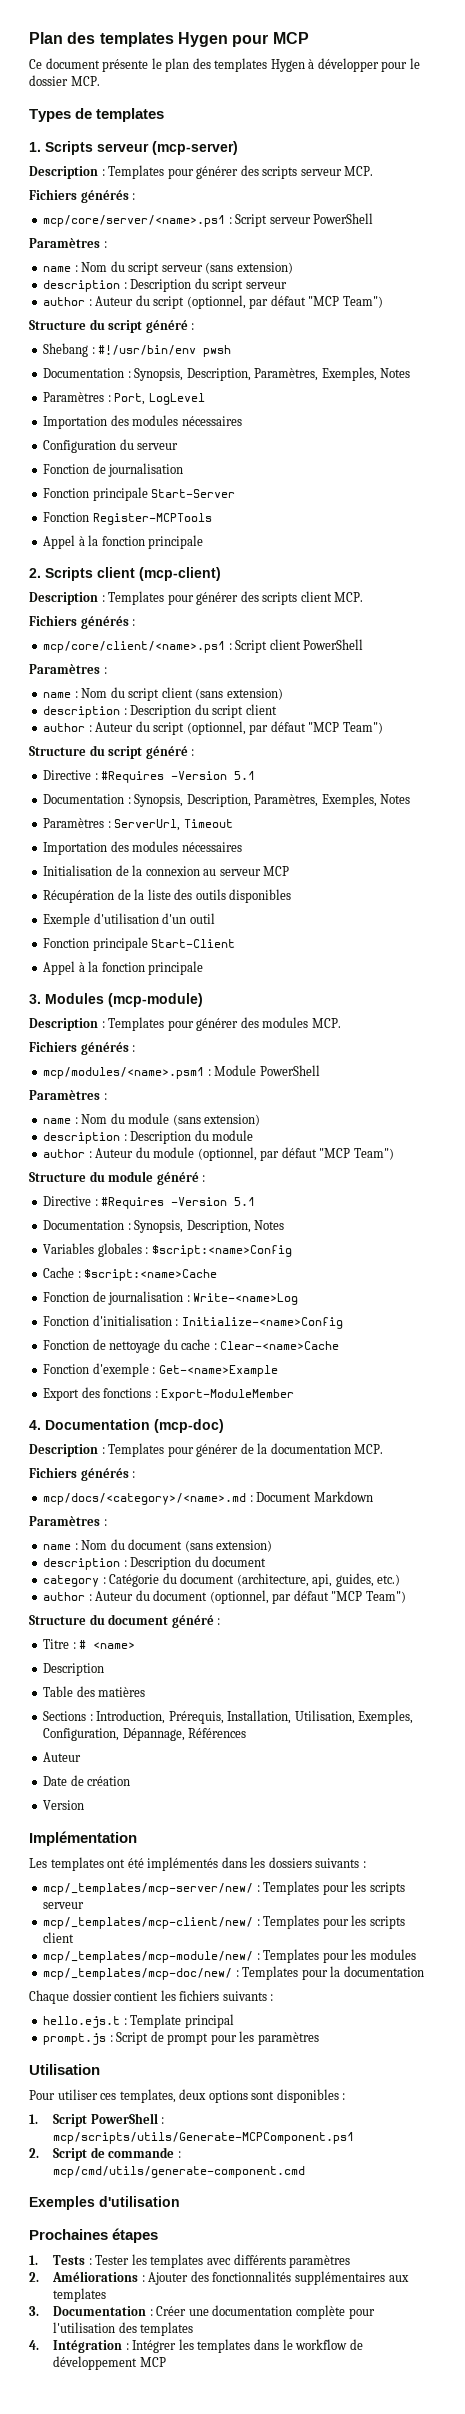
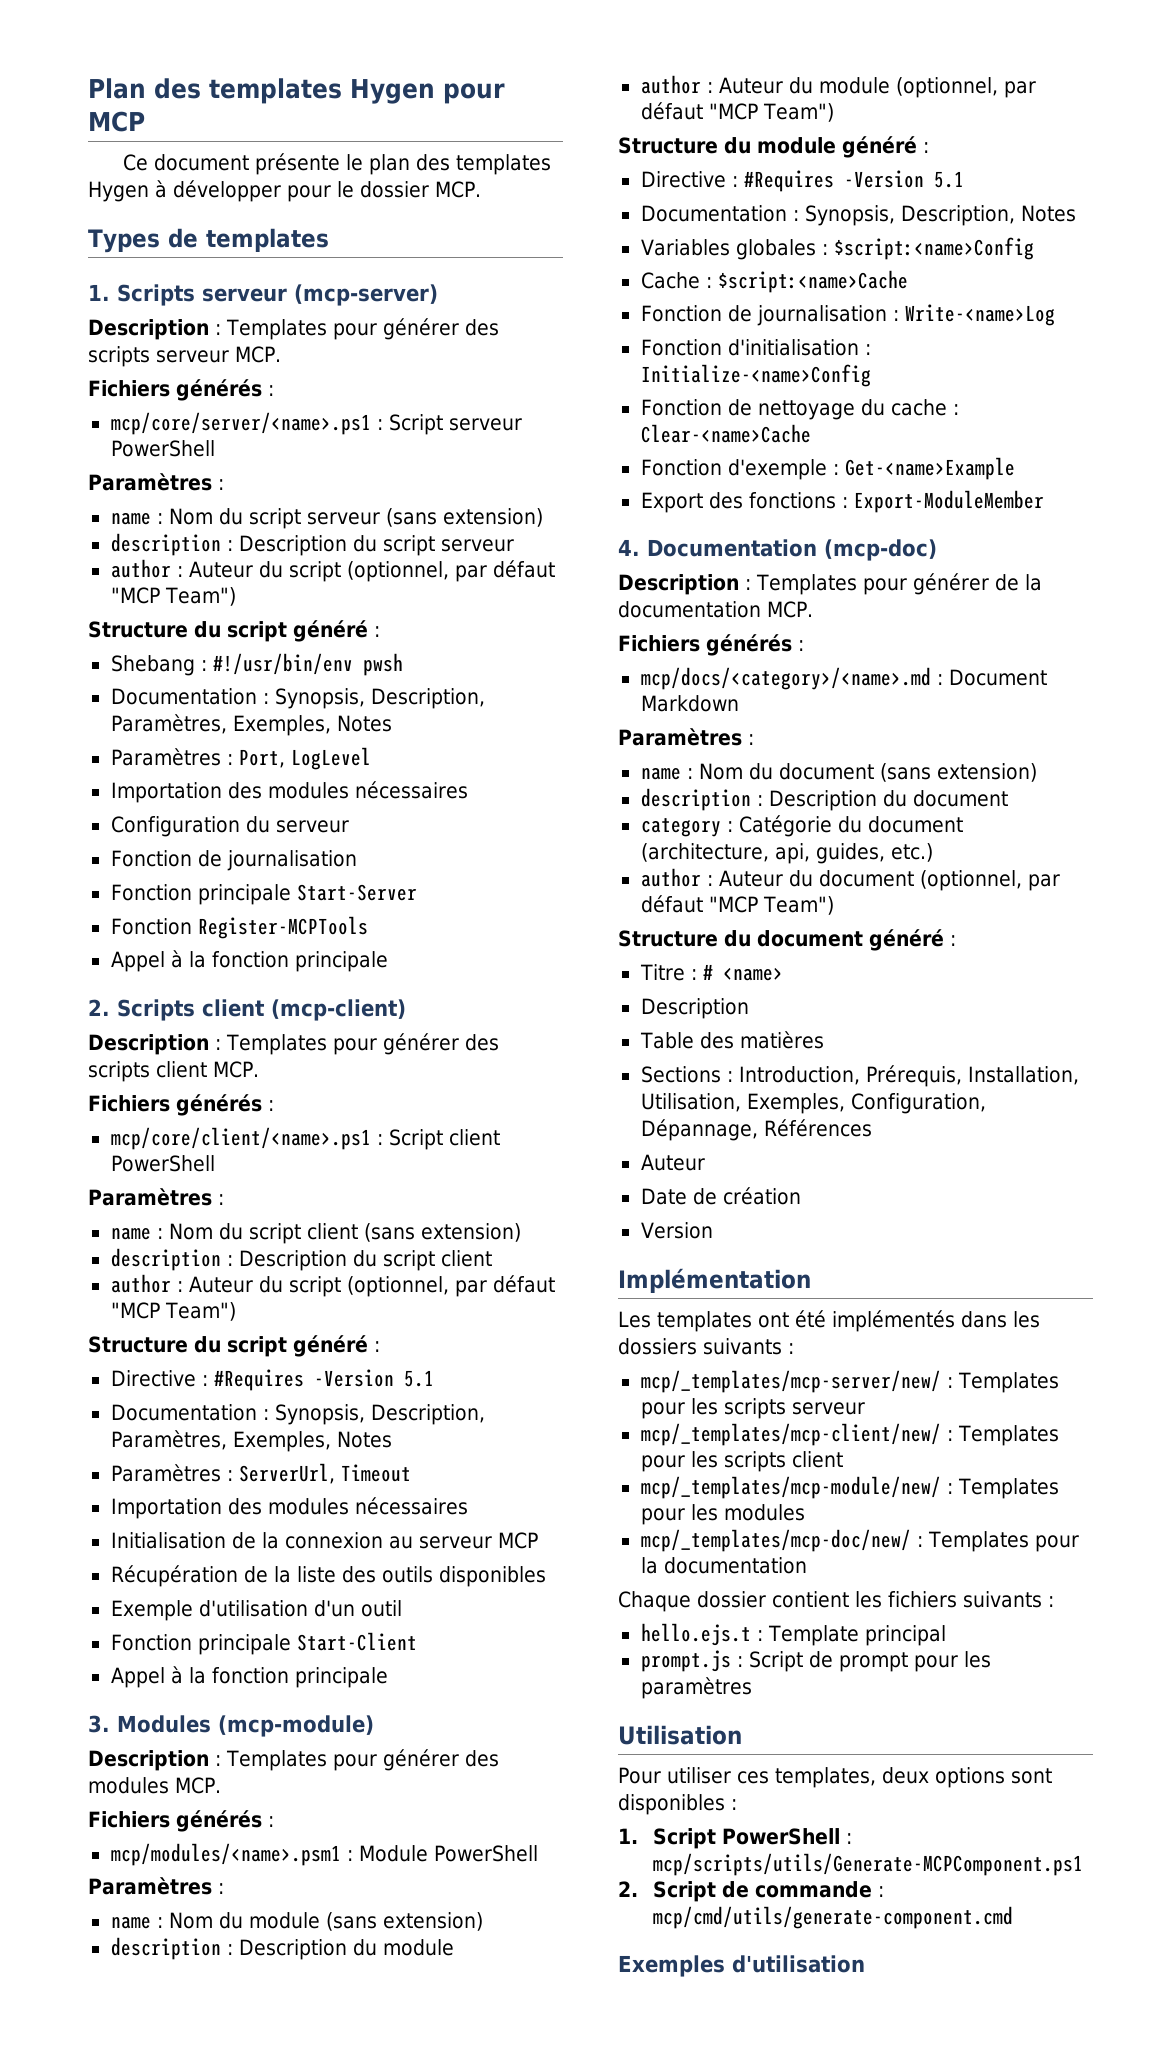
- Prochaines étapes
- 1. Tests : Tester les templates avec différents paramètres
- 2. Améliorations : Ajouter des fonctionnalités supplémentaires aux templates
- 3. Documentation : Créer une documentation complète pour l'utilisation des templates
- 4. Intégration : Intégrer les templates dans le workflow de développement MCP

